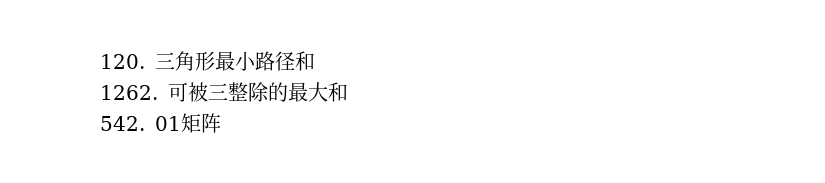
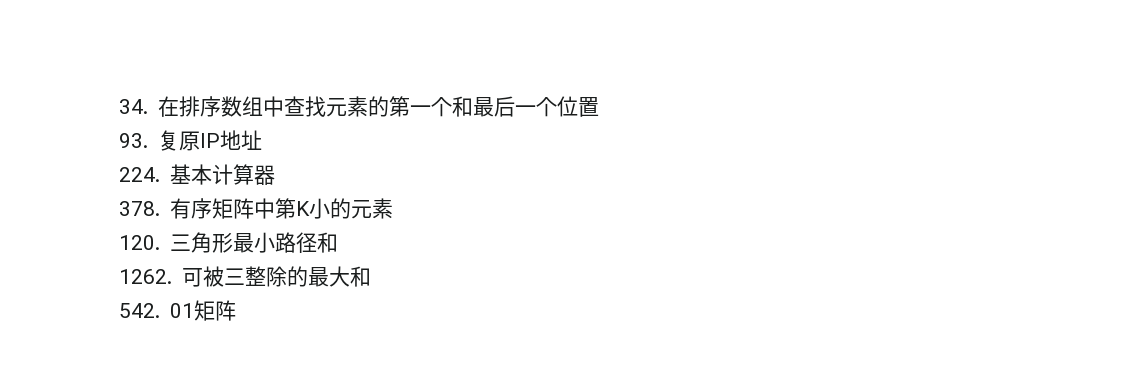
+ 34.在排序数组中查找元素的第一个和最后一个位置
+ 93.复原IP地址
+ 224.基本计算器
+ 378.有序矩阵中第K小的元素

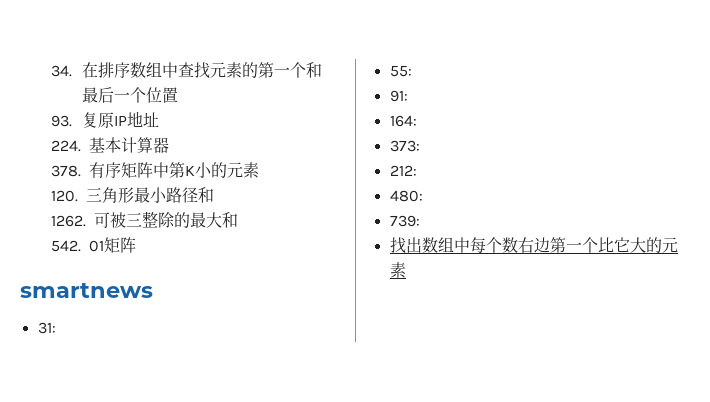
+ smartnews
+ 31:
+ 55:
+ 91:
+ 164:
+ 373:
+ 212:
+ 480:
+ 739:
+ 找出数组中每个数右边第一个比它大的元素

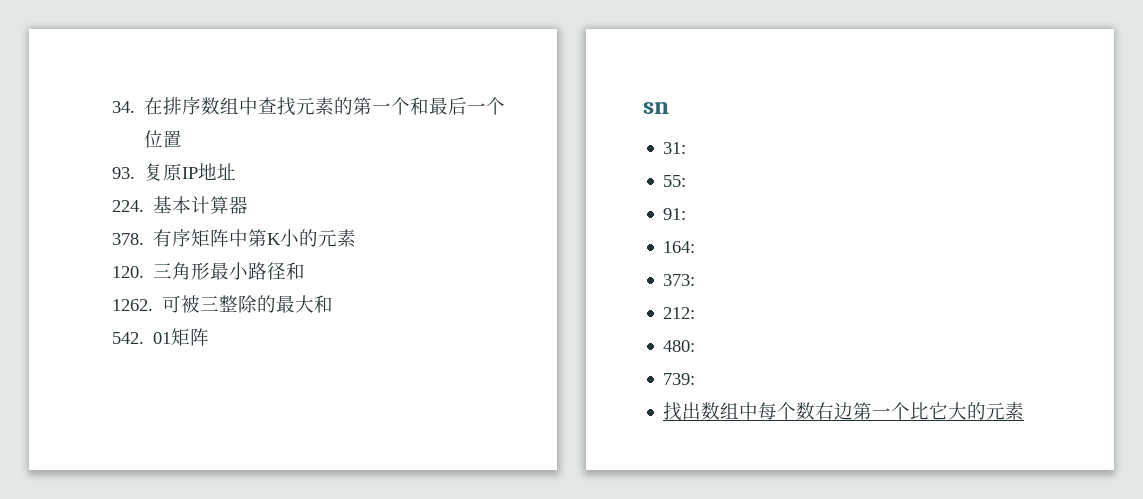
- smartnews
+ sn

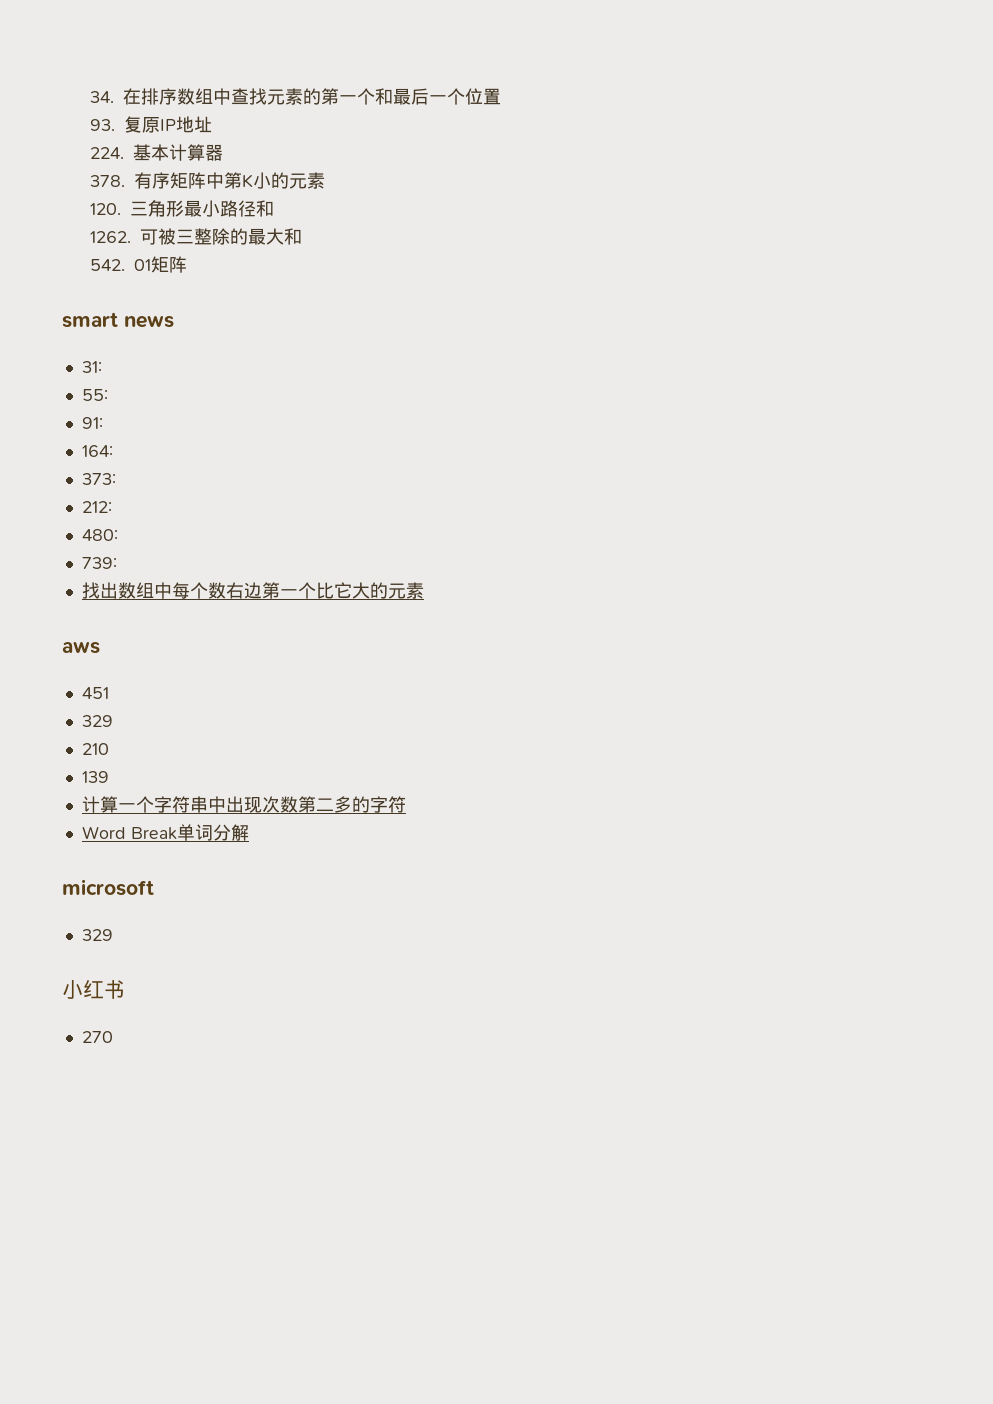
- sn
+ smart news
+ aws
+ 451
+ 329
+ 210
+ 139
+ 计算一个字符串中出现次数第二多的字符
+ Word Break单词分解
+ microsoft
+ 329
+ 小红书
+ 270

